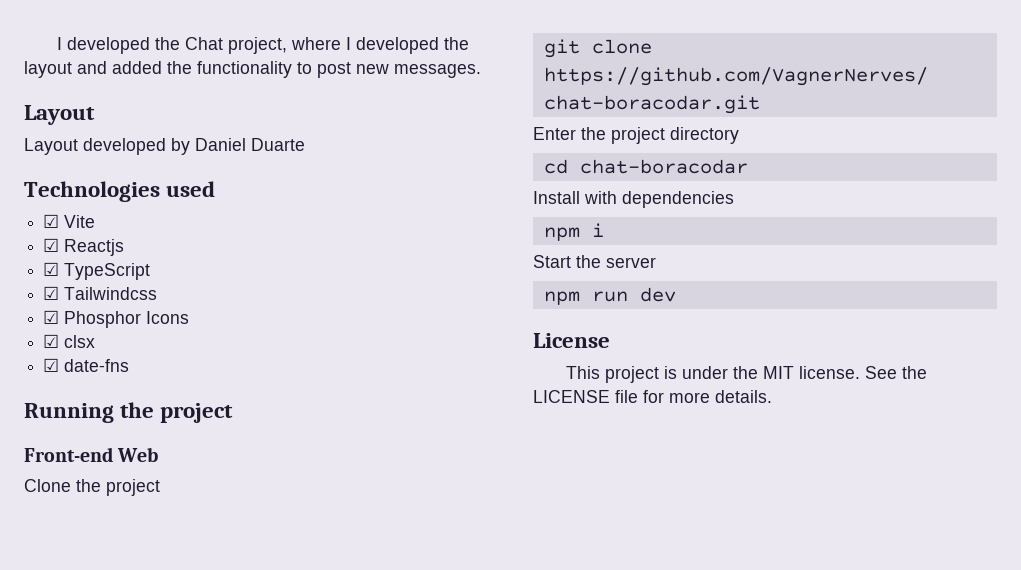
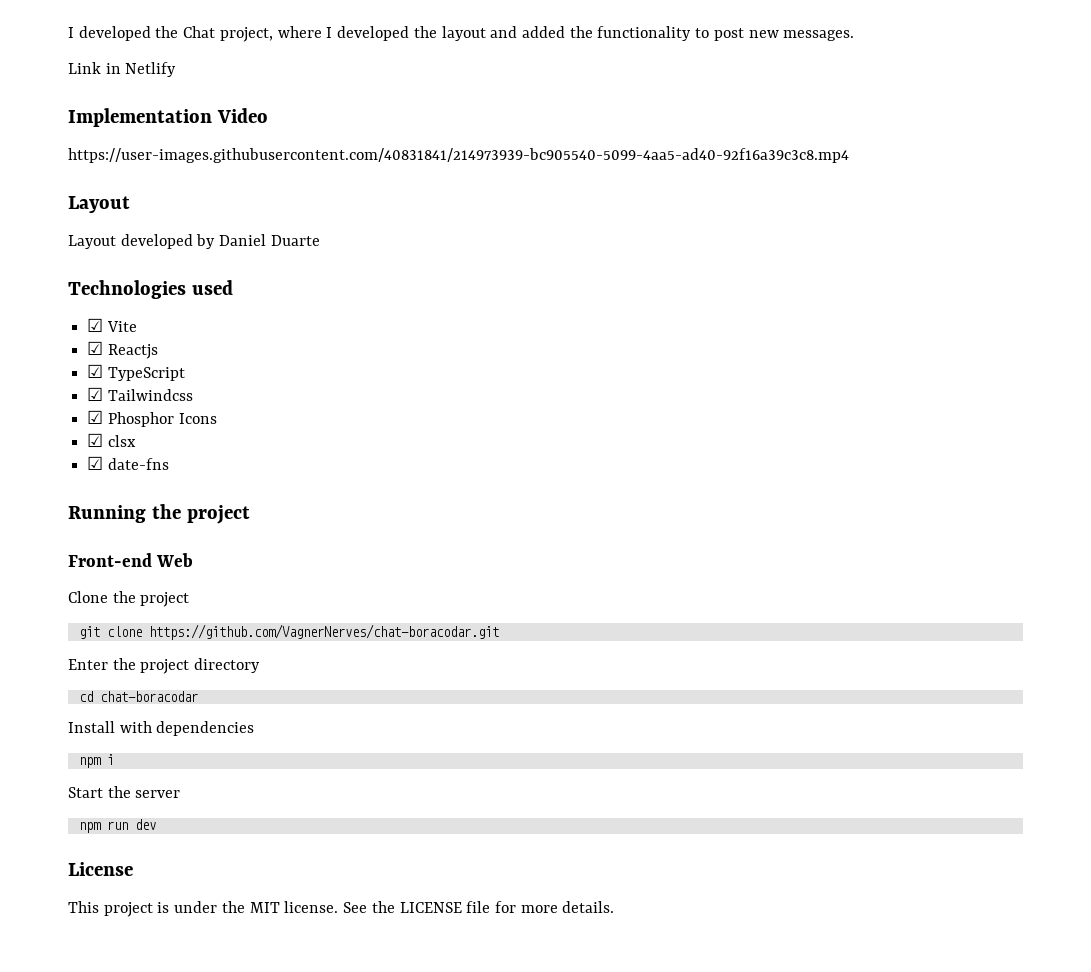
+ Link in Netlify
+ Implementation Video
+ https://user-images.githubusercontent.com/40831841/214973939-bc905540-5099-4aa5-ad40-92f16a39c3c8.mp4

